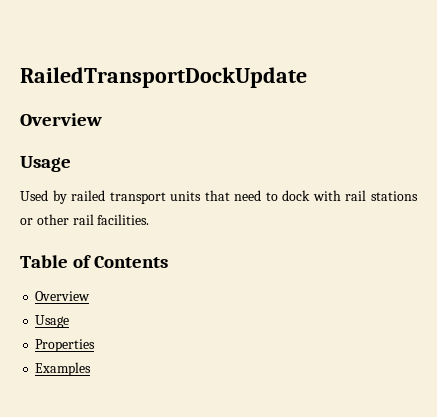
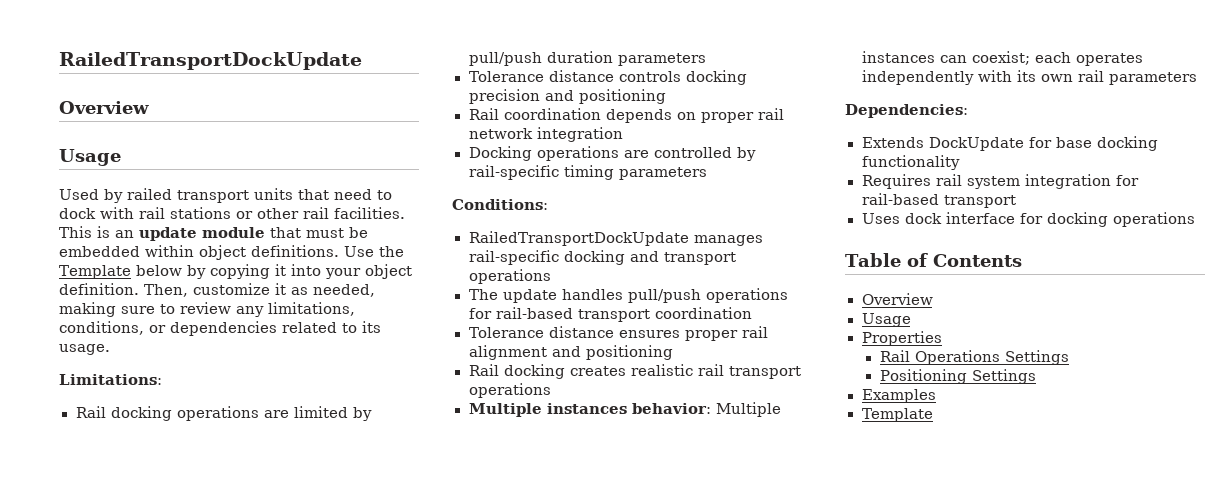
+ This is an update module that must be embedded within object definitions. Use the Template below by copying it into your object definition. Then, customize it as needed, making sure to review any limitations, conditions, or dependencies related to its usage.
+ Limitations:
+ Rail docking operations are limited by pull/push duration parameters
+ Tolerance distance controls docking precision and positioning
+ Rail coordination depends on proper rail network integration
+ Docking operations are controlled by rail-specific timing parameters
+ Conditions:
+ RailedTransportDockUpdate manages rail-specific docking and transport operations
+ The update handles pull/push operations for rail-based transport coordination
+ Tolerance distance ensures proper rail alignment and positioning
+ Rail docking creates realistic rail transport operations
+ Multiple instances behavior: Multiple instances can coexist; each operates independently with its own rail parameters
+ Dependencies:
+ Extends DockUpdate for base docking functionality
+ Requires rail system integration for rail-based transport
+ Uses dock interface for docking operations
+ Rail Operations Settings
+ Positioning Settings
  Examples
+ Template

